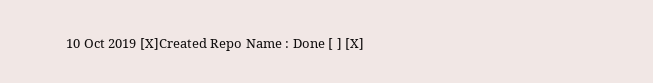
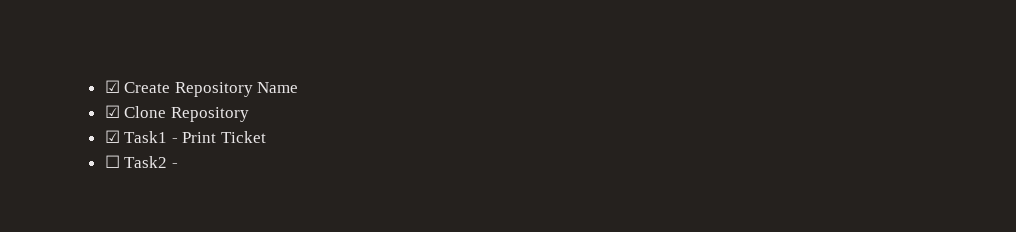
- 10 Oct 2019 [X]Created Repo Name : Done [ ] [X]
+ ☑ Create Repository Name
+ ☑ Clone Repository
+ ☑ Task1 - Print Ticket
+ ☐ Task2 -

